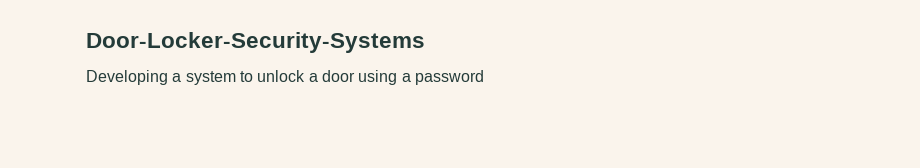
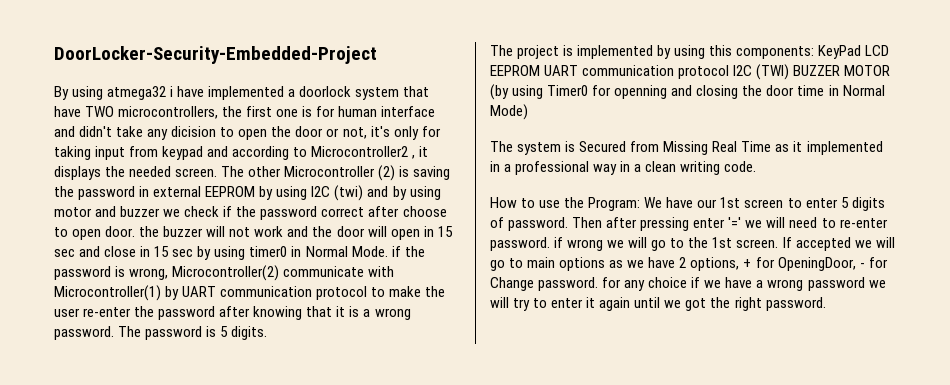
- Door-Locker-Security-Systems
- Developing a system to unlock a door using a password
+ DoorLocker-Security-Embedded-Project
+ By using atmega32 i have implemented a doorlock system that have TWO microcontrollers, the first one is for human interface and didn't take any dicision to open the door or not, it's only for taking input from keypad and according to Microcontroller2 , it displays the needed screen. The other Microcontroller (2) is saving the password in external EEPROM by using I2C (twi) and by using motor and buzzer we check if the password correct after choose to open door. the buzzer will not work and the door will open in 15 sec and close in 15 sec by using timer0 in Normal Mode. if the password is wrong, Microcontroller(2) communicate with Microcontroller(1) by UART communication protocol to make the user re-enter the password after knowing that it is a wrong password. The password is 5 digits.
+ The project is implemented by using this components: KeyPad LCD EEPROM UART communication protocol I2C (TWI) BUZZER MOTOR (by using Timer0 for openning and closing the door time in Normal Mode)
+ The system is Secured from Missing Real Time as it implemented in a professional way in a clean writing code.
+ How to use the Program: We have our 1st screen to enter 5 digits of password. Then after pressing enter '=' we will need to re-enter password. if wrong we will go to the 1st screen. If accepted we will go to main options as we have 2 options, + for OpeningDoor, - for Change password. for any choice if we have a wrong password we will try to enter it again until we got the right password.

